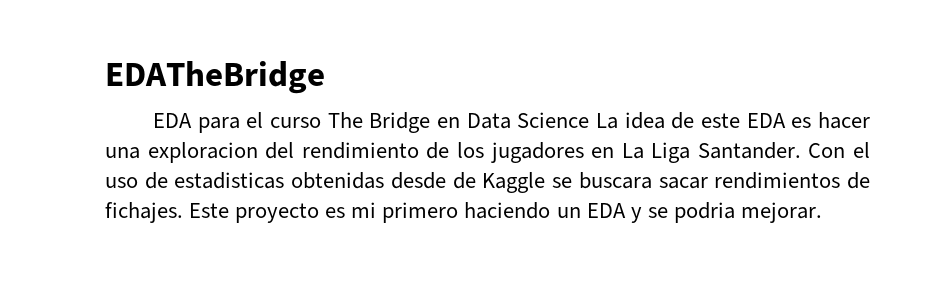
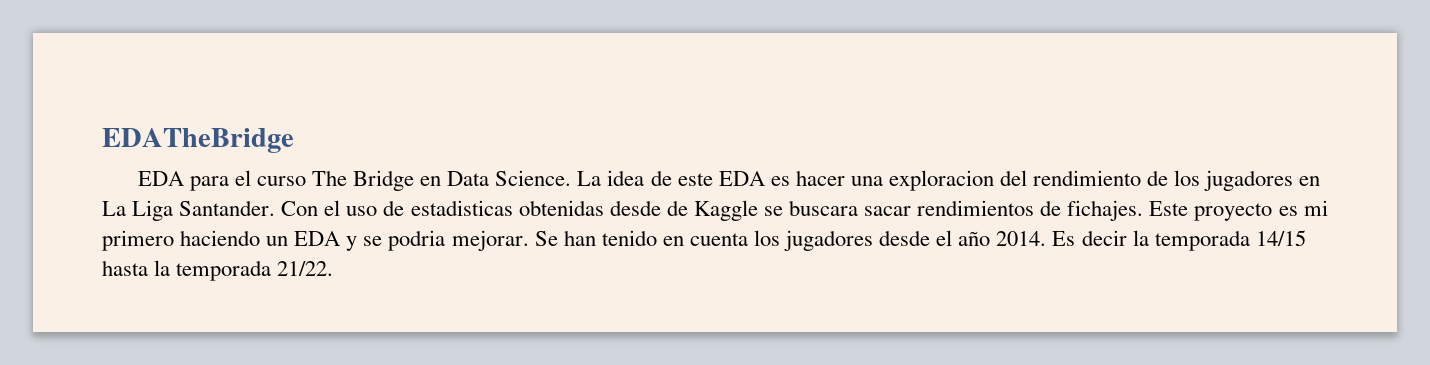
- EDA para el curso The Bridge en Data Science La idea de este EDA es hacer una exploracion del rendimiento de los jugadores en La Liga Santander.
+ EDA para el curso The Bridge en Data Science. La idea de este EDA es hacer una exploracion del rendimiento de los jugadores en La Liga Santander.
+ Se han tenido en cuenta los jugadores desde el año 2014. Es decir la temporada 14/15 hasta la temporada 21/22.

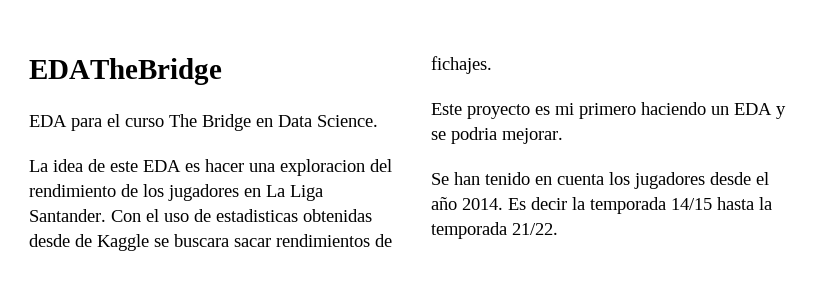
- EDA para el curso The Bridge en Data Science. La idea de este EDA es hacer una exploracion del rendimiento de los jugadores en La Liga Santander.
+ EDA para el curso The Bridge en Data Science.
+ La idea de este EDA es hacer una exploracion del rendimiento de los jugadores en La Liga Santander.
- Con el uso de estadisticas obtenidas desde de Kaggle se buscara sacar rendimientos de fichajes. Este proyecto es mi primero haciendo un EDA y se podria mejorar. Se han tenido en cuenta los jugadores desde el año 2014.
+ Con el uso de estadisticas obtenidas desde de Kaggle se buscara sacar rendimientos de fichajes.
+ Este proyecto es mi primero haciendo un EDA y se podria mejorar.
+ Se han tenido en cuenta los jugadores desde el año 2014.

